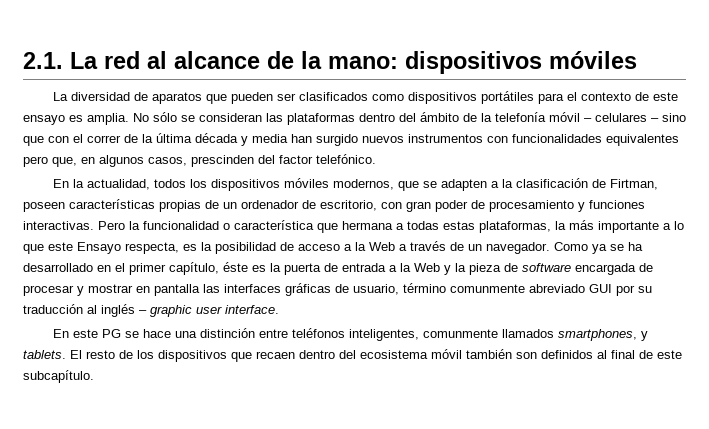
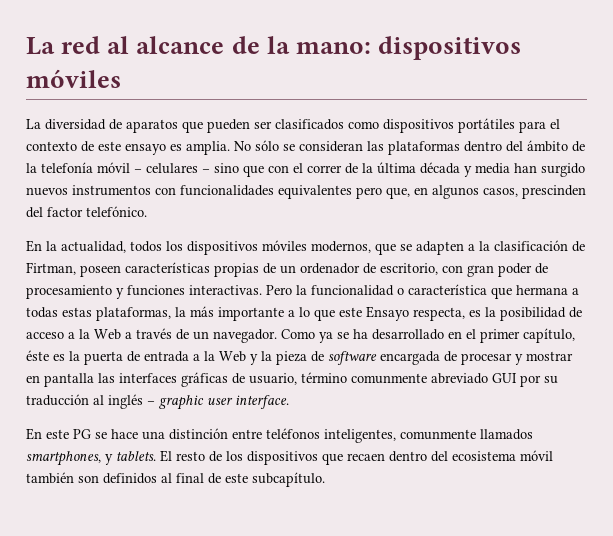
- 2.1. La red al alcance de la mano: dispositivos móviles
+ La red al alcance de la mano: dispositivos móviles

